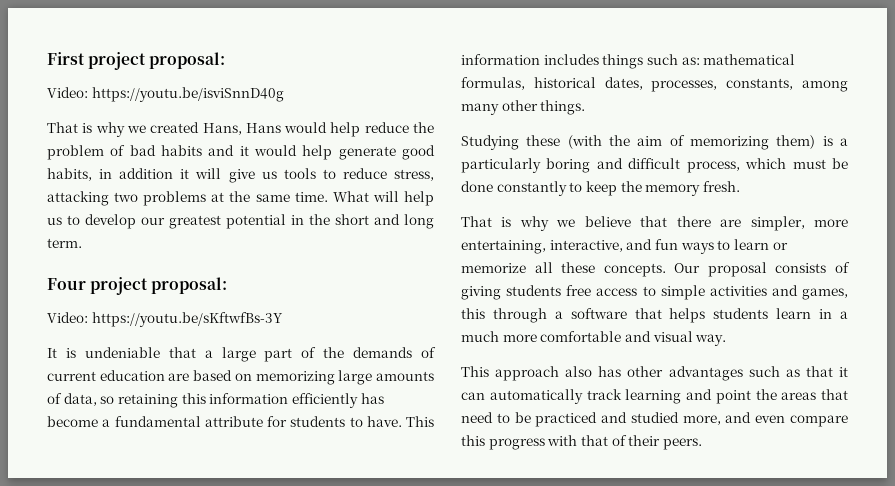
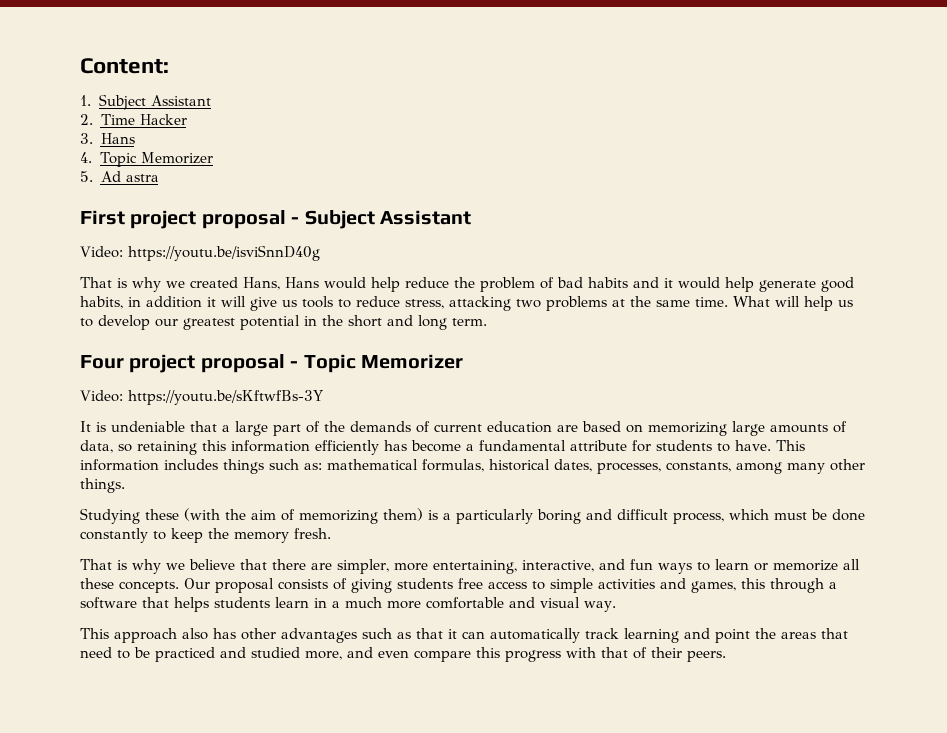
- First project proposal:
+ Content:
+ 1. Subject Assistant
+ 2. Time Hacker
+ 3. Hans
+ 4. Topic Memorizer
+ 5. Ad astra
+ First project proposal - Subject Assistant
- Four project proposal:
+ Four project proposal - Topic Memorizer

